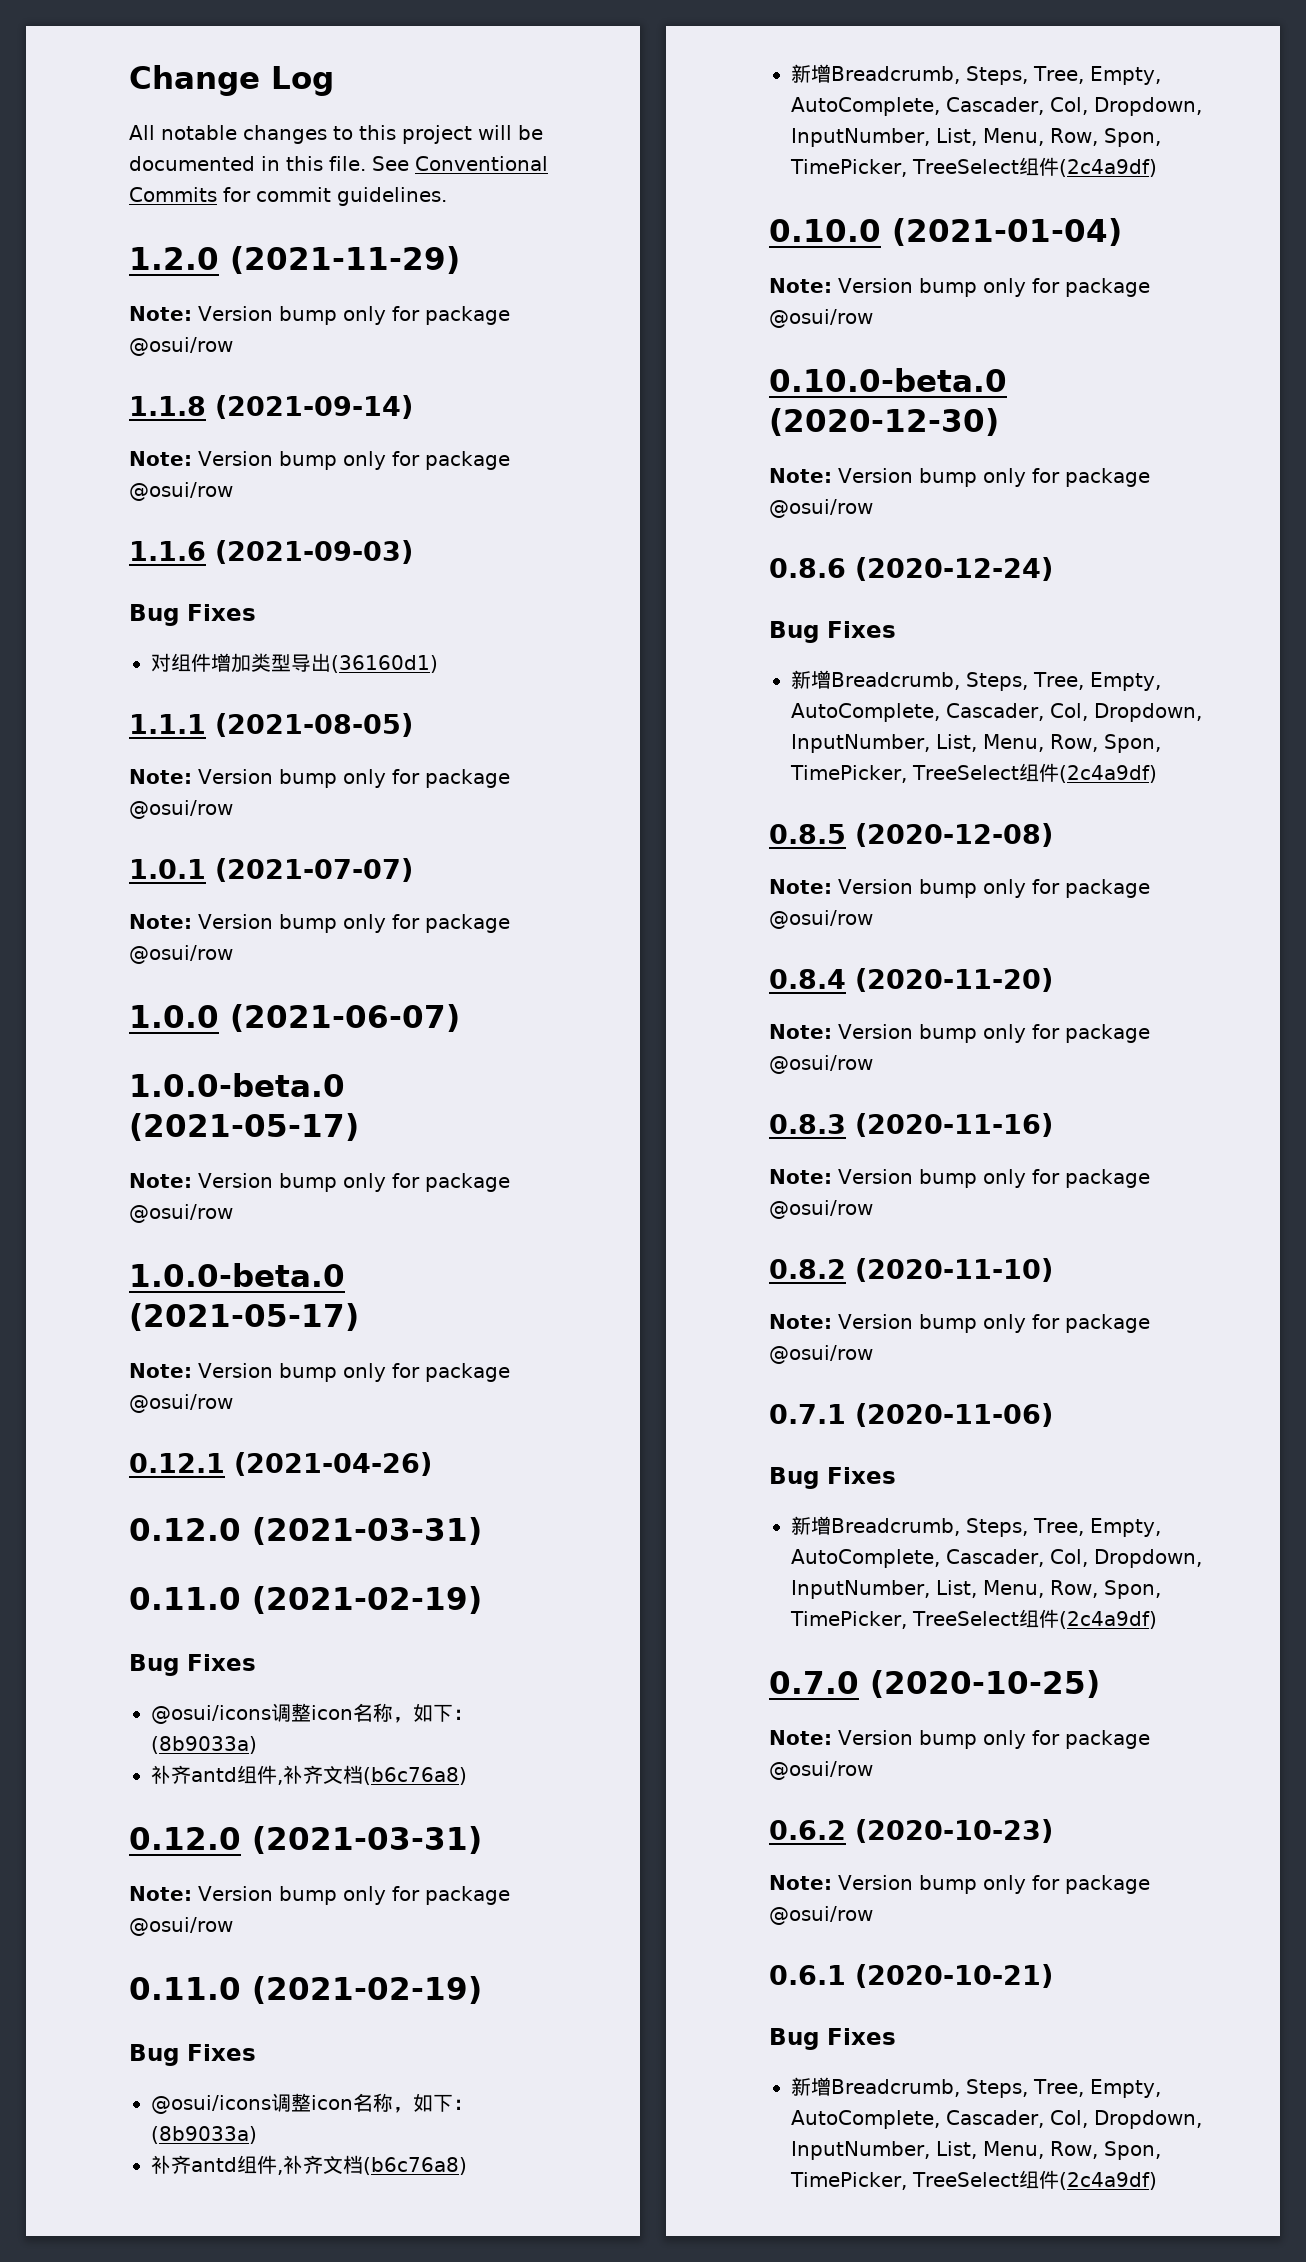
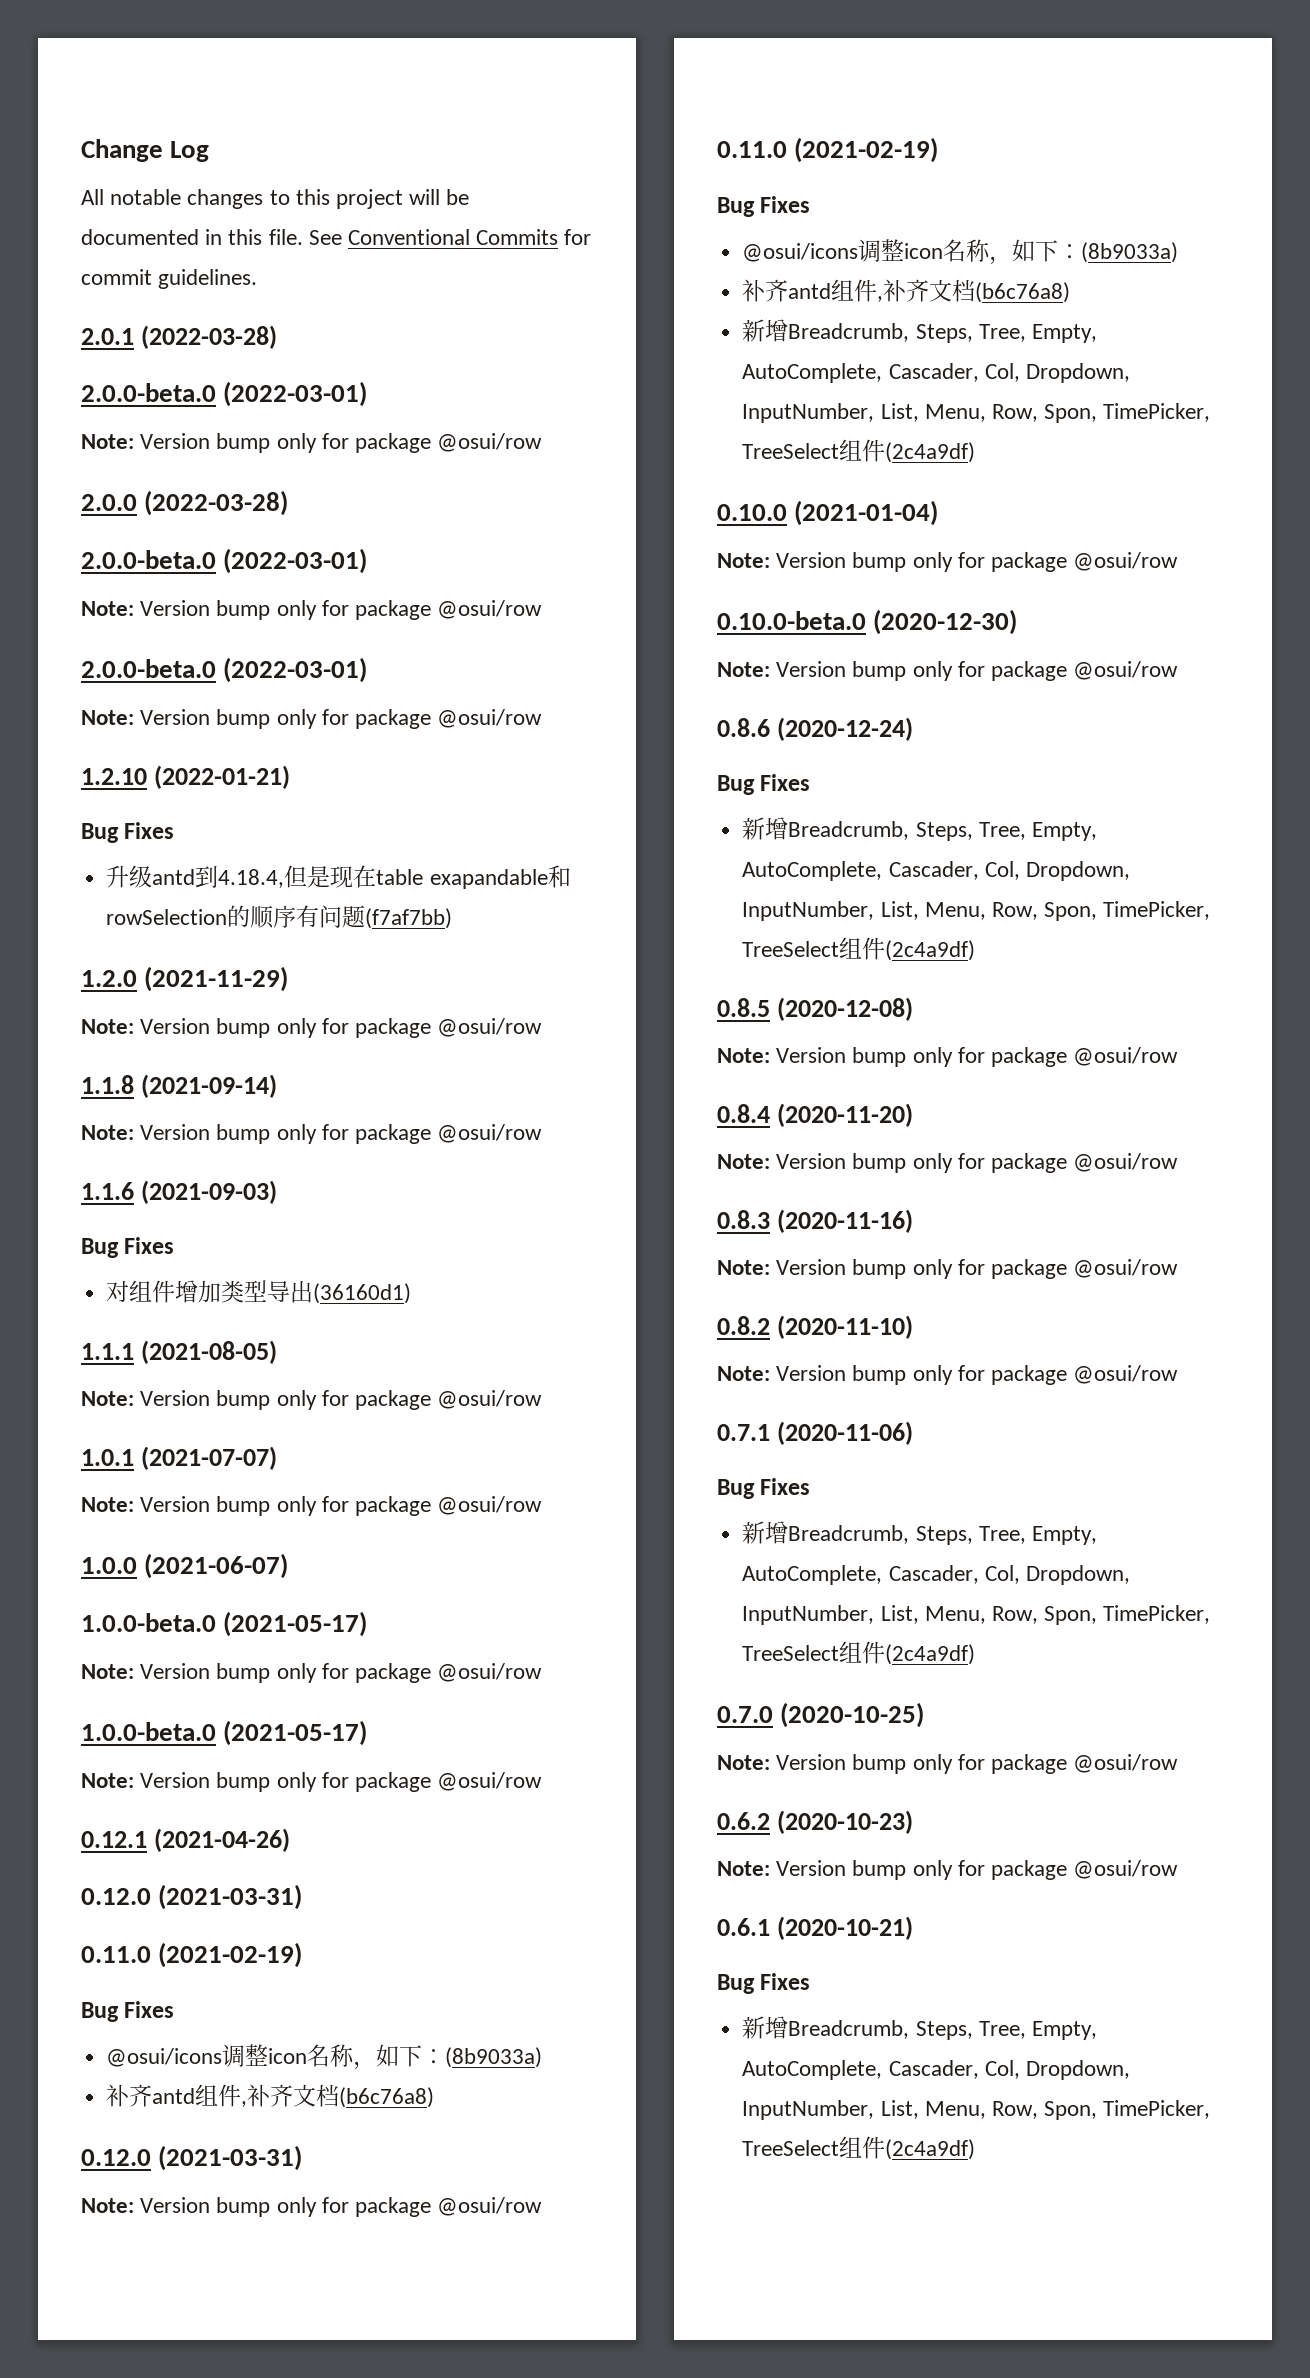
+ 2.0.1 (2022-03-28)
+ 2.0.0-beta.0 (2022-03-01)
+ Note: Version bump only for package @osui/row
+ 2.0.0 (2022-03-28)
+ 2.0.0-beta.0 (2022-03-01)
+ Note: Version bump only for package @osui/row
+ 2.0.0-beta.0 (2022-03-01)
+ Note: Version bump only for package @osui/row
+ 1.2.10 (2022-01-21)
+ Bug Fixes
+ 升级antd到4.18.4,但是现在table exapandable和rowSelection的顺序有问题(f7af7bb)

